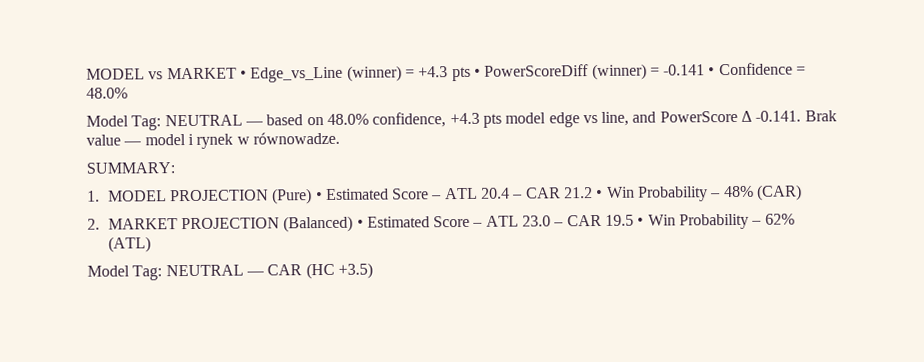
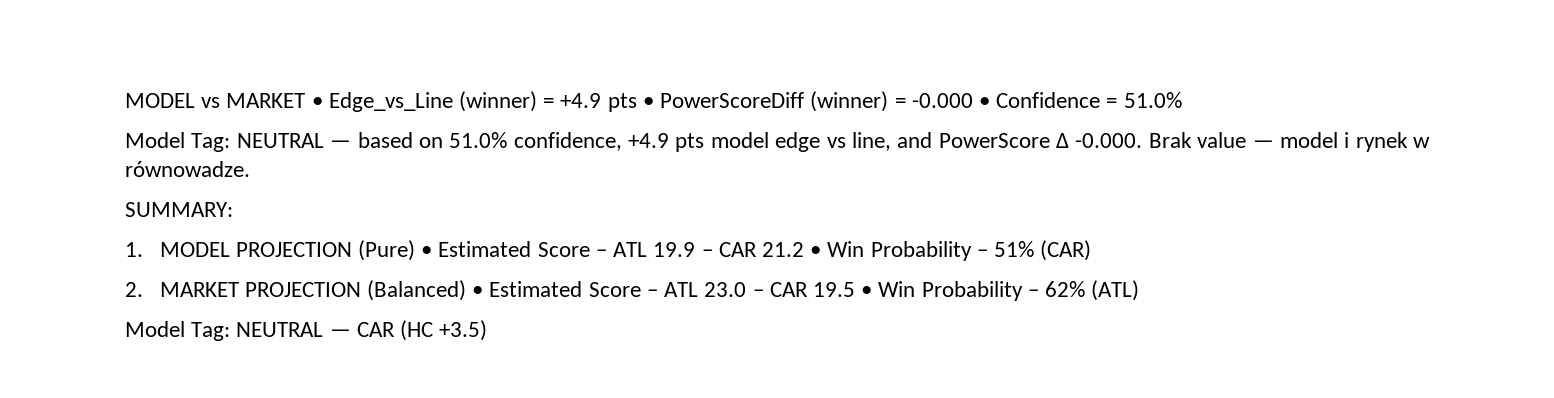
- MODEL vs MARKET • Edge_vs_Line (winner) = +4.3 pts • PowerScoreDiff (winner) = -0.141 • Confidence = 48.0%
+ MODEL vs MARKET • Edge_vs_Line (winner) = +4.9 pts • PowerScoreDiff (winner) = -0.000 • Confidence = 51.0%
- Model Tag: NEUTRAL — based on 48.0% confidence, +4.3 pts model edge vs line, and PowerScore Δ -0.141. Brak value — model i rynek w równowadze.
+ Model Tag: NEUTRAL — based on 51.0% confidence, +4.9 pts model edge vs line, and PowerScore Δ -0.000. Brak value — model i rynek w równowadze.
- 1. MODEL PROJECTION (Pure) • Estimated Score – ATL 20.4 – CAR 21.2 • Win Probability – 48% (CAR)
+ 1. MODEL PROJECTION (Pure) • Estimated Score – ATL 19.9 – CAR 21.2 • Win Probability – 51% (CAR)

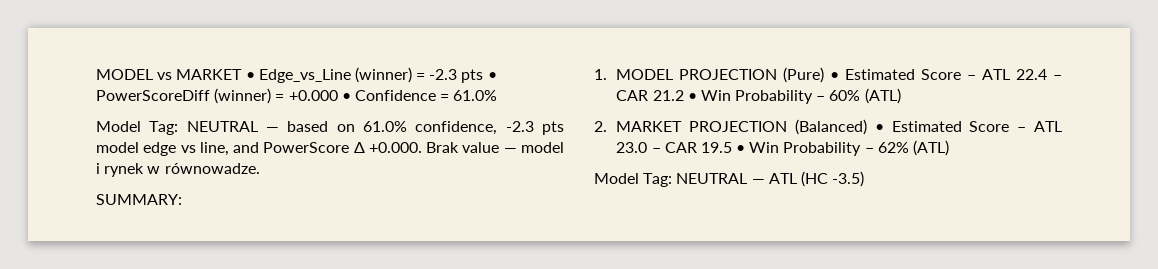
- MODEL vs MARKET • Edge_vs_Line (winner) = +4.9 pts • PowerScoreDiff (winner) = -0.000 • Confidence = 51.0%
+ MODEL vs MARKET • Edge_vs_Line (winner) = -2.3 pts • PowerScoreDiff (winner) = +0.000 • Confidence = 61.0%
- Model Tag: NEUTRAL — based on 51.0% confidence, +4.9 pts model edge vs line, and PowerScore Δ -0.000. Brak value — model i rynek w równowadze.
+ Model Tag: NEUTRAL — based on 61.0% confidence, -2.3 pts model edge vs line, and PowerScore Δ +0.000. Brak value — model i rynek w równowadze.
- 1. MODEL PROJECTION (Pure) • Estimated Score – ATL 19.9 – CAR 21.2 • Win Probability – 51% (CAR)
+ 1. MODEL PROJECTION (Pure) • Estimated Score – ATL 22.4 – CAR 21.2 • Win Probability – 60% (ATL)
- Model Tag: NEUTRAL — CAR (HC +3.5)
+ Model Tag: NEUTRAL — ATL (HC -3.5)

